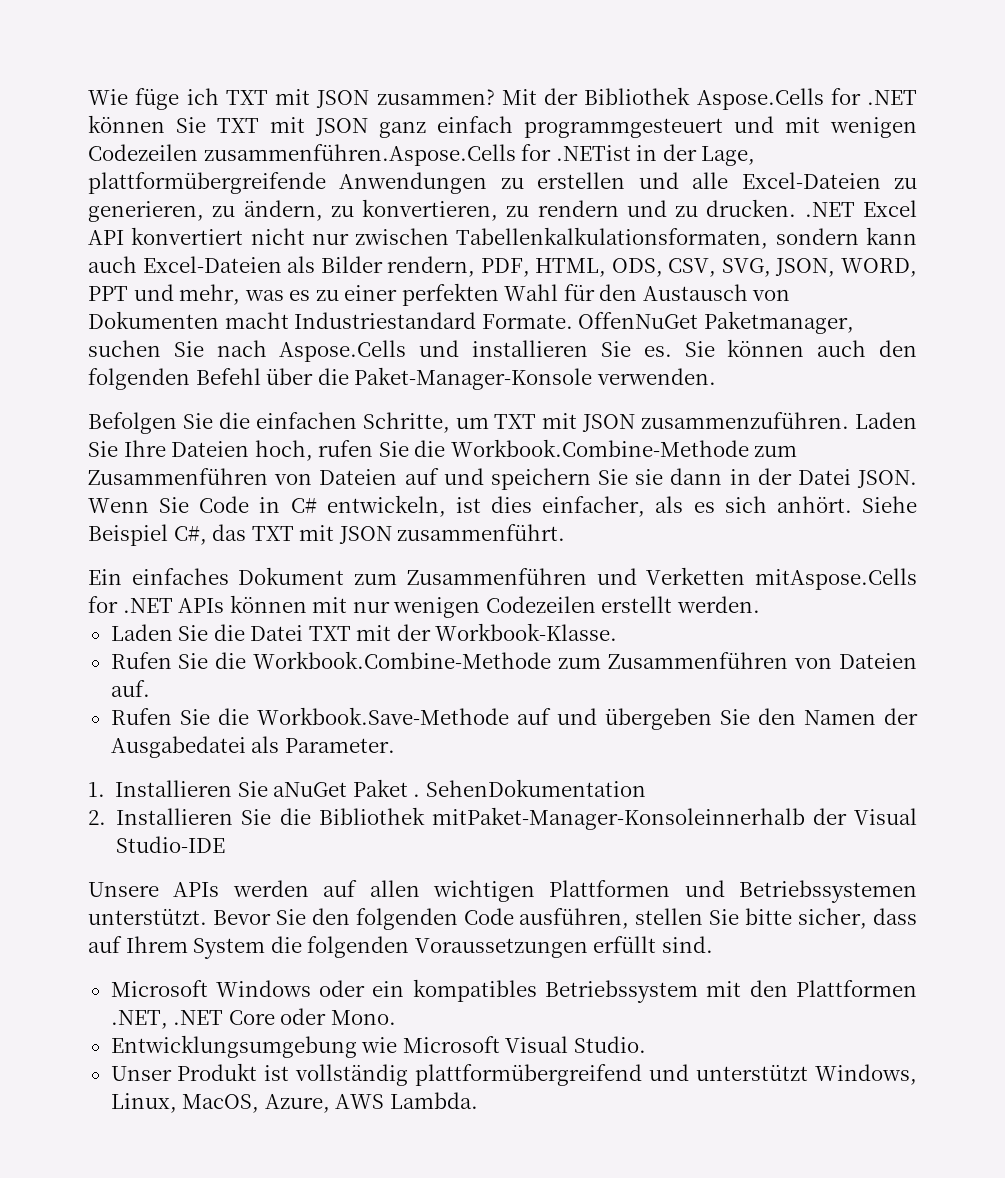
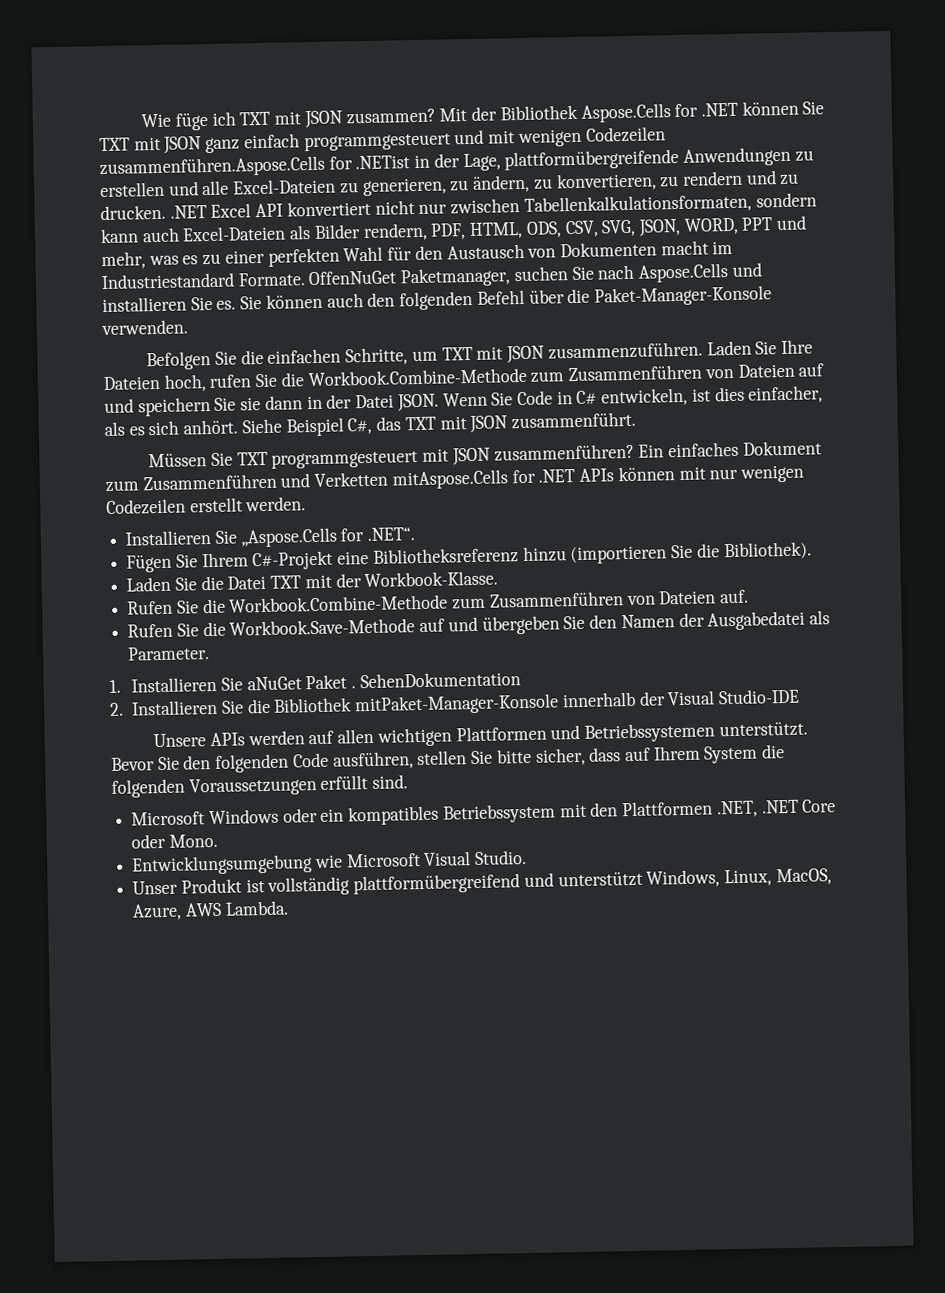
- Mit der Bibliothek Aspose.Cells for .NET können Sie TXT mit JSON ganz einfach programmgesteuert und mit wenigen Codezeilen zusammenführen.Aspose.Cells for .NETist in der Lage, plattformübergreifende Anwendungen zu erstellen und alle Excel-Dateien zu generieren, zu ändern, zu konvertieren, zu rendern und zu drucken. .NET Excel API konvertiert nicht nur zwischen Tabellenkalkulationsformaten, sondern kann auch Excel-Dateien als Bilder rendern, PDF, HTML, ODS, CSV, SVG, JSON, WORD, PPT und mehr, was es zu einer perfekten Wahl für den Austausch von Dokumenten macht Industriestandard Formate.
+ Mit der Bibliothek Aspose.Cells for .NET können Sie TXT mit JSON ganz einfach programmgesteuert und mit wenigen Codezeilen zusammenführen.Aspose.Cells for .NETist in der Lage, plattformübergreifende Anwendungen zu erstellen und alle Excel-Dateien zu generieren, zu ändern, zu konvertieren, zu rendern und zu drucken. .NET Excel API konvertiert nicht nur zwischen Tabellenkalkulationsformaten, sondern kann auch Excel-Dateien als Bilder rendern, PDF, HTML, ODS, CSV, SVG, JSON, WORD, PPT und mehr, was es zu einer perfekten Wahl für den Austausch von Dokumenten macht im Industriestandard Formate.
+ Müssen Sie TXT programmgesteuert mit JSON zusammenführen?
+ Installieren Sie „Aspose.Cells for .NET“.
+ Fügen Sie Ihrem C#-Projekt eine Bibliotheksreferenz hinzu (importieren Sie die Bibliothek).
- 2. Installieren Sie die Bibliothek mitPaket-Manager-Konsoleinnerhalb der Visual Studio-IDE
+ 2. Installieren Sie die Bibliothek mitPaket-Manager-Konsole innerhalb der Visual Studio-IDE

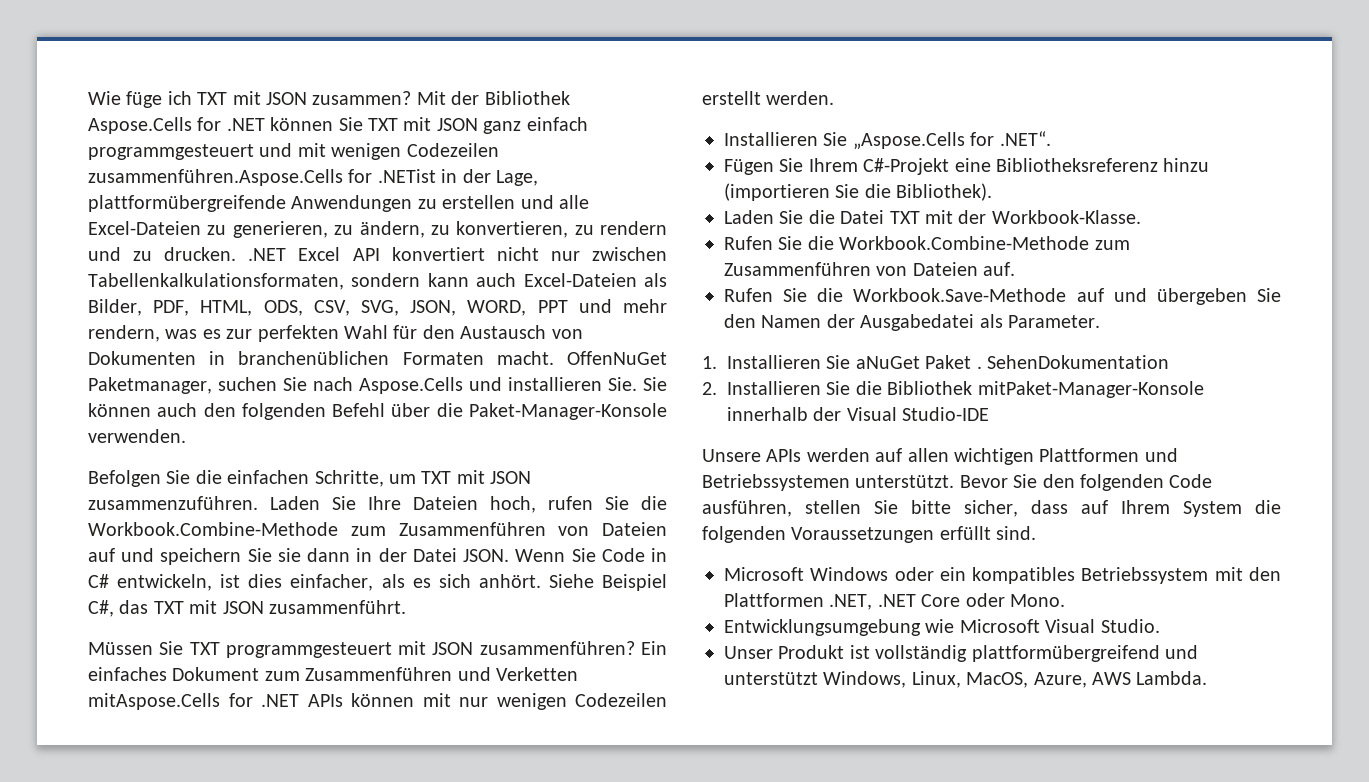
- Mit der Bibliothek Aspose.Cells for .NET können Sie TXT mit JSON ganz einfach programmgesteuert und mit wenigen Codezeilen zusammenführen.Aspose.Cells for .NETist in der Lage, plattformübergreifende Anwendungen zu erstellen und alle Excel-Dateien zu generieren, zu ändern, zu konvertieren, zu rendern und zu drucken. .NET Excel API konvertiert nicht nur zwischen Tabellenkalkulationsformaten, sondern kann auch Excel-Dateien als Bilder rendern, PDF, HTML, ODS, CSV, SVG, JSON, WORD, PPT und mehr, was es zu einer perfekten Wahl für den Austausch von Dokumenten macht im Industriestandard Formate.
+ Mit der Bibliothek Aspose.Cells for .NET können Sie TXT mit JSON ganz einfach programmgesteuert und mit wenigen Codezeilen zusammenführen.Aspose.Cells for .NETist in der Lage, plattformübergreifende Anwendungen zu erstellen und alle Excel-Dateien zu generieren, zu ändern, zu konvertieren, zu rendern und zu drucken. .NET Excel API konvertiert nicht nur zwischen Tabellenkalkulationsformaten, sondern kann auch Excel-Dateien als Bilder, PDF, HTML, ODS, CSV, SVG, JSON, WORD, PPT und mehr rendern, was es zur perfekten Wahl für den Austausch von Dokumenten in branchenüblichen Formaten macht.
- OffenNuGet Paketmanager, suchen Sie nach Aspose.Cells und installieren Sie es. Sie können auch den folgenden Befehl über die Paket-Manager-Konsole verwenden.
+ OffenNuGet Paketmanager, suchen Sie nach Aspose.Cells und installieren Sie. Sie können auch den folgenden Befehl über die Paket-Manager-Konsole verwenden.

